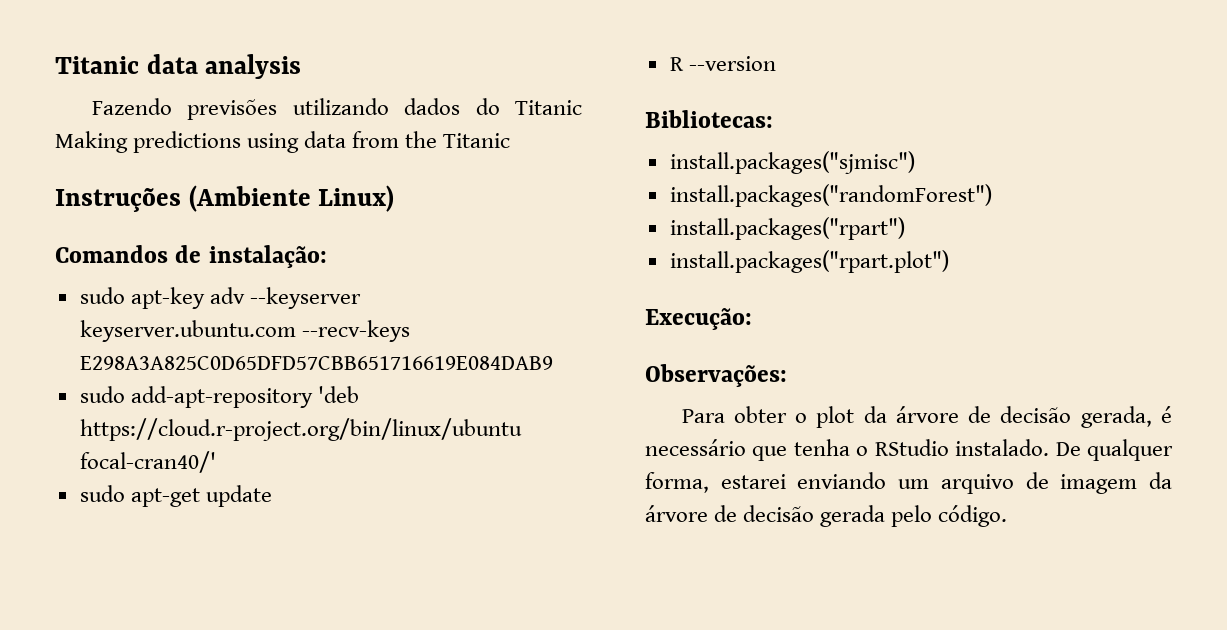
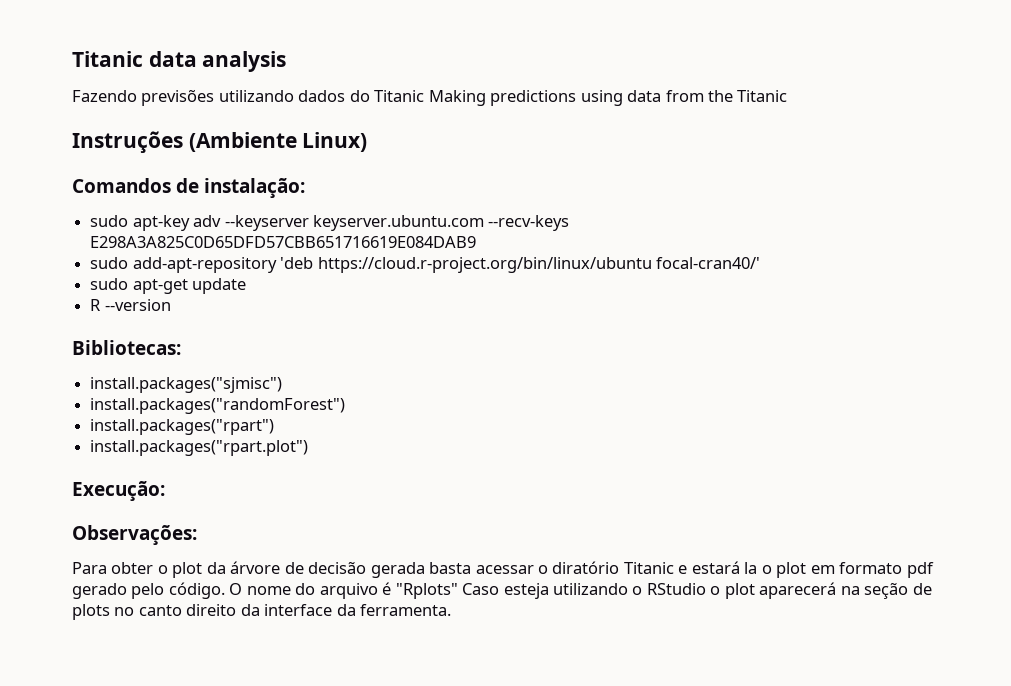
- Para obter o plot da árvore de decisão gerada, é necessário que tenha o RStudio instalado. De qualquer forma, estarei enviando um arquivo de imagem da árvore de decisão gerada pelo código.
+ Para obter o plot da árvore de decisão gerada basta acessar o diratório Titanic e estará la o plot em formato pdf gerado pelo código. O nome do arquivo é "Rplots" Caso esteja utilizando o RStudio o plot aparecerá na seção de plots no canto direito da interface da ferramenta.

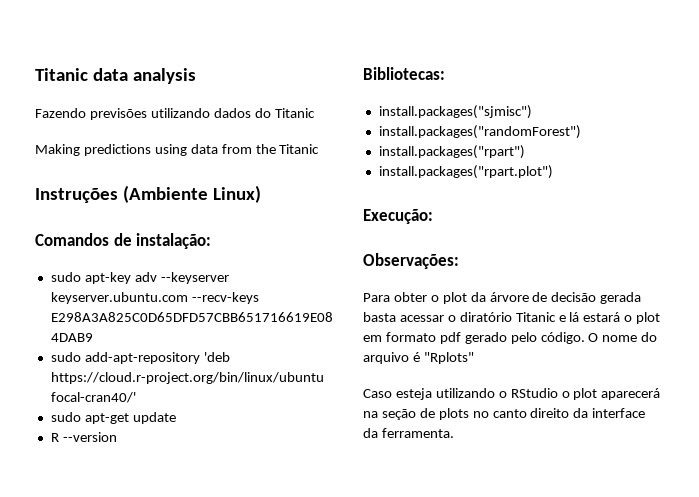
- Fazendo previsões utilizando dados do Titanic Making predictions using data from the Titanic
+ Fazendo previsões utilizando dados do Titanic
+ Making predictions using data from the Titanic
- Para obter o plot da árvore de decisão gerada basta acessar o diratório Titanic e estará la o plot em formato pdf gerado pelo código.
+ Para obter o plot da árvore de decisão gerada basta acessar o diratório Titanic e lá estará o plot em formato pdf gerado pelo código.
- O nome do arquivo é "Rplots" Caso esteja utilizando o RStudio o plot aparecerá na seção de plots no canto direito da interface da ferramenta.
+ O nome do arquivo é "Rplots"
+ Caso esteja utilizando o RStudio o plot aparecerá na seção de plots no canto direito da interface da ferramenta.

